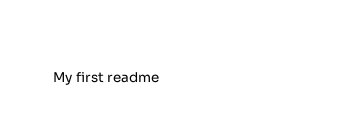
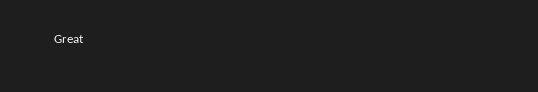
- My first readme
+ Great

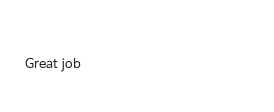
- Great
+ Great job

